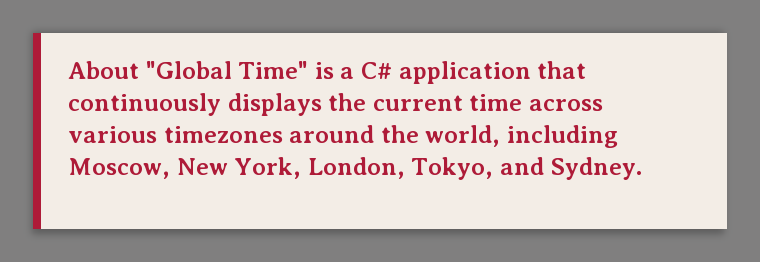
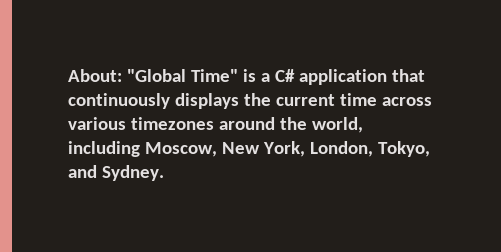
- About "Global Time" is a C# application that continuously displays the current time across various timezones around the world, including Moscow, New York, London, Tokyo, and Sydney.
+ About: "Global Time" is a C# application that continuously displays the current time across various timezones around the world, including Moscow, New York, London, Tokyo, and Sydney.

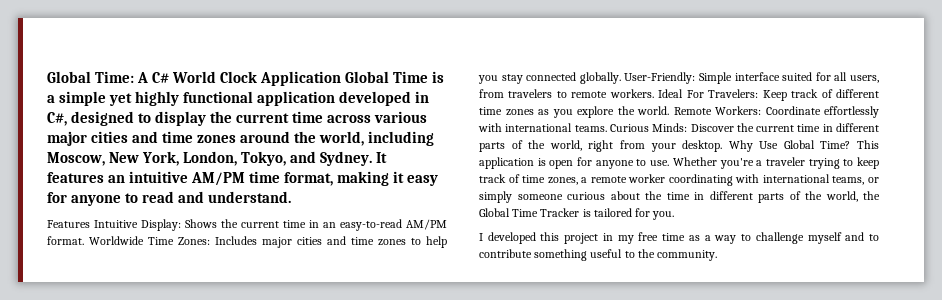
- About: "Global Time" is a C# application that continuously displays the current time across various timezones around the world, including Moscow, New York, London, Tokyo, and Sydney.
+ Global Time: A C# World Clock Application Global Time is a simple yet highly functional application developed in C#, designed to display the current time across various major cities and time zones around the world, including Moscow, New York, London, Tokyo, and Sydney.
+ It features an intuitive AM/PM time format, making it easy for anyone to read and understand.
+ Features Intuitive Display: Shows the current time in an easy-to-read AM/PM format. Worldwide Time Zones: Includes major cities and time zones to help you stay connected globally. User-Friendly: Simple interface suited for all users, from travelers to remote workers. Ideal For Travelers: Keep track of different time zones as you explore the world. Remote Workers: Coordinate effortlessly with international teams. Curious Minds: Discover the current time in different parts of the world, right from your desktop. Why Use Global Time? This application is open for anyone to use. Whether you're a traveler trying to keep track of time zones, a remote worker coordinating with international teams, or simply someone curious about the time in different parts of the world, the Global Time Tracker is tailored for you.
+ I developed this project in my free time as a way to challenge myself and to contribute something useful to the community.

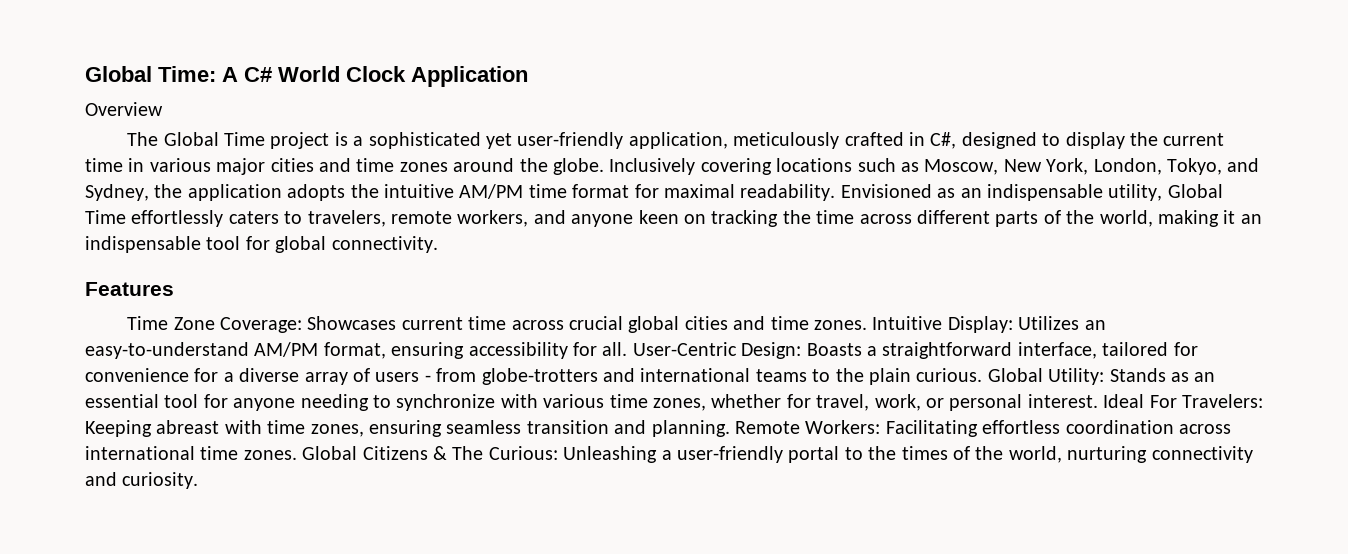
- Global Time: A C# World Clock Application Global Time is a simple yet highly functional application developed in C#, designed to display the current time across various major cities and time zones around the world, including Moscow, New York, London, Tokyo, and Sydney. It features an intuitive AM/PM time format, making it easy for anyone to read and understand.
- Features Intuitive Display: Shows the current time in an easy-to-read AM/PM format. Worldwide Time Zones: Includes major cities and time zones to help you stay connected globally. User-Friendly: Simple interface suited for all users, from travelers to remote workers. Ideal For Travelers: Keep track of different time zones as you explore the world. Remote Workers: Coordinate effortlessly with international teams. Curious Minds: Discover the current time in different parts of the world, right from your desktop. Why Use Global Time? This application is open for anyone to use. Whether you're a traveler trying to keep track of time zones, a remote worker coordinating with international teams, or simply someone curious about the time in different parts of the world, the Global Time Tracker is tailored for you.
- I developed this project in my free time as a way to challenge myself and to contribute something useful to the community.
+ Global Time: A C# World Clock Application
+ Overview
+ The Global Time project is a sophisticated yet user-friendly application, meticulously crafted in C#, designed to display the current time in various major cities and time zones around the globe. Inclusively covering locations such as Moscow, New York, London, Tokyo, and Sydney, the application adopts the intuitive AM/PM time format for maximal readability. Envisioned as an indispensable utility, Global Time effortlessly caters to travelers, remote workers, and anyone keen on tracking the time across different parts of the world, making it an indispensable tool for global connectivity.
+ Features
+ Time Zone Coverage: Showcases current time across crucial global cities and time zones. Intuitive Display: Utilizes an easy-to-understand AM/PM format, ensuring accessibility for all. User-Centric Design: Boasts a straightforward interface, tailored for convenience for a diverse array of users - from globe-trotters and international teams to the plain curious. Global Utility: Stands as an essential tool for anyone needing to synchronize with various time zones, whether for travel, work, or personal interest. Ideal For Travelers: Keeping abreast with time zones, ensuring seamless transition and planning. Remote Workers: Facilitating effortless coordination across international time zones. Global Citizens & The Curious: Unleashing a user-friendly portal to the times of the world, nurturing connectivity and curiosity.

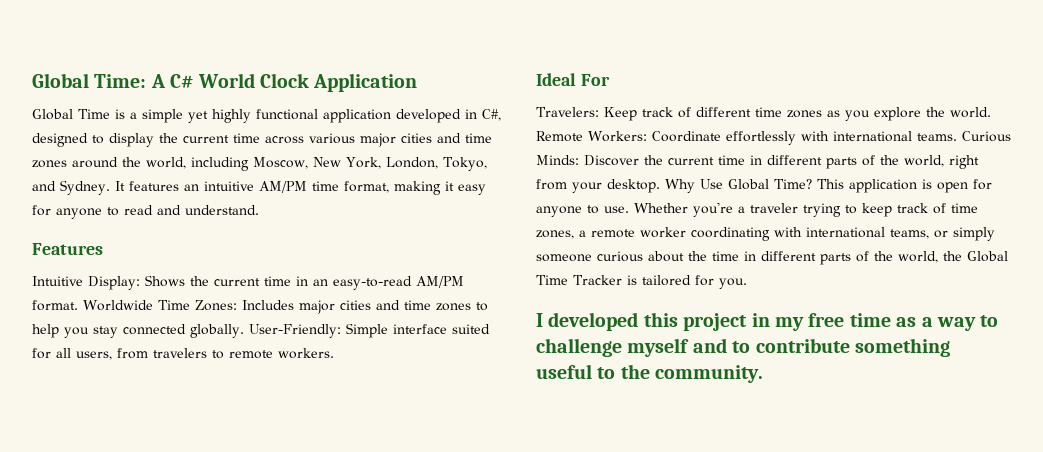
- Overview
- The Global Time project is a sophisticated yet user-friendly application, meticulously crafted in C#, designed to display the current time in various major cities and time zones around the globe. Inclusively covering locations such as Moscow, New York, London, Tokyo, and Sydney, the application adopts the intuitive AM/PM time format for maximal readability. Envisioned as an indispensable utility, Global Time effortlessly caters to travelers, remote workers, and anyone keen on tracking the time across different parts of the world, making it an indispensable tool for global connectivity.
+ Global Time is a simple yet highly functional application developed in C#, designed to display the current time across various major cities and time zones around the world, including Moscow, New York, London, Tokyo, and Sydney. It features an intuitive AM/PM time format, making it easy for anyone to read and understand.
  Features
- Time Zone Coverage: Showcases current time across crucial global cities and time zones. Intuitive Display: Utilizes an easy-to-understand AM/PM format, ensuring accessibility for all. User-Centric Design: Boasts a straightforward interface, tailored for convenience for a diverse array of users - from globe-trotters and international teams to the plain curious. Global Utility: Stands as an essential tool for anyone needing to synchronize with various time zones, whether for travel, work, or personal interest. Ideal For Travelers: Keeping abreast with time zones, ensuring seamless transition and planning. Remote Workers: Facilitating effortless coordination across international time zones. Global Citizens & The Curious: Unleashing a user-friendly portal to the times of the world, nurturing connectivity and curiosity.
+ Intuitive Display: Shows the current time in an easy-to-read AM/PM format. Worldwide Time Zones: Includes major cities and time zones to help you stay connected globally. User-Friendly: Simple interface suited for all users, from travelers to remote workers.
+ Ideal For
+ Travelers: Keep track of different time zones as you explore the world. Remote Workers: Coordinate effortlessly with international teams. Curious Minds: Discover the current time in different parts of the world, right from your desktop. Why Use Global Time? This application is open for anyone to use. Whether you're a traveler trying to keep track of time zones, a remote worker coordinating with international teams, or simply someone curious about the time in different parts of the world, the Global Time Tracker is tailored for you.
+ I developed this project in my free time as a way to challenge myself and to contribute something useful to the community.

